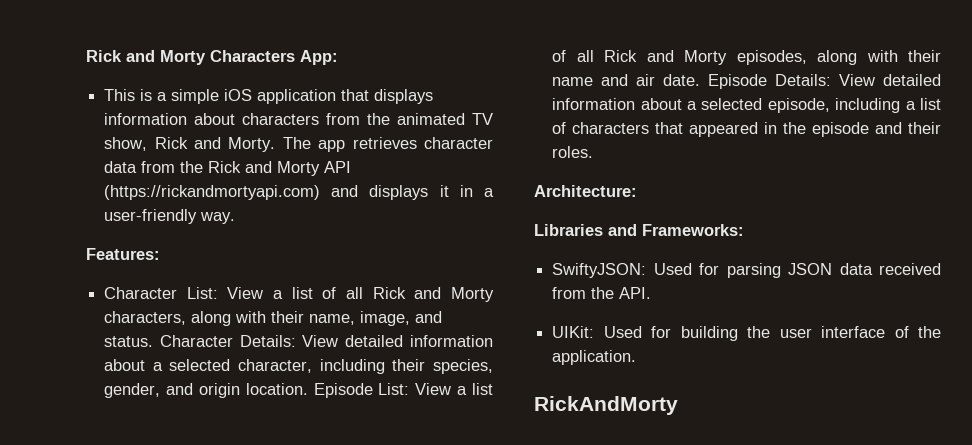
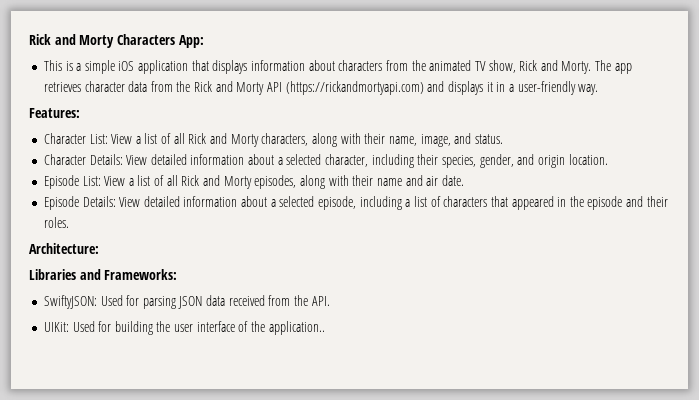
- View a list of all Rick and Morty characters, along with their name, image, and status. Character Details:
+ View a list of all Rick and Morty characters, along with their name, image, and status.
+ Character Details:
- View detailed information about a selected character, including their species, gender, and origin location. Episode List:
+ View detailed information about a selected character, including their species, gender, and origin location.
+ Episode List:
- View a list of all Rick and Morty episodes, along with their name and air date. Episode Details:
+ View a list of all Rick and Morty episodes, along with their name and air date.
+ Episode Details:
- UIKit: Used for building the user interface of the application.
- RickAndMorty
+ UIKit: Used for building the user interface of the application..

